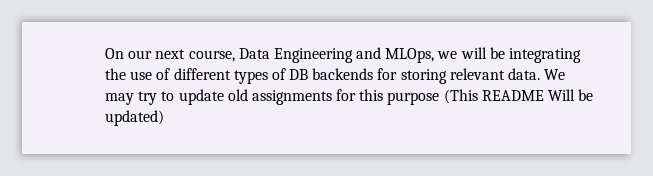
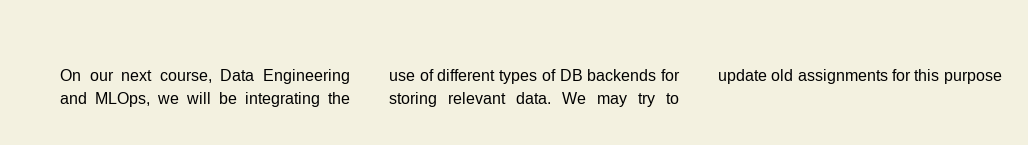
- We may try to update old assignments for this purpose (This README Will be updated)
+ We may try to update old assignments for this purpose

